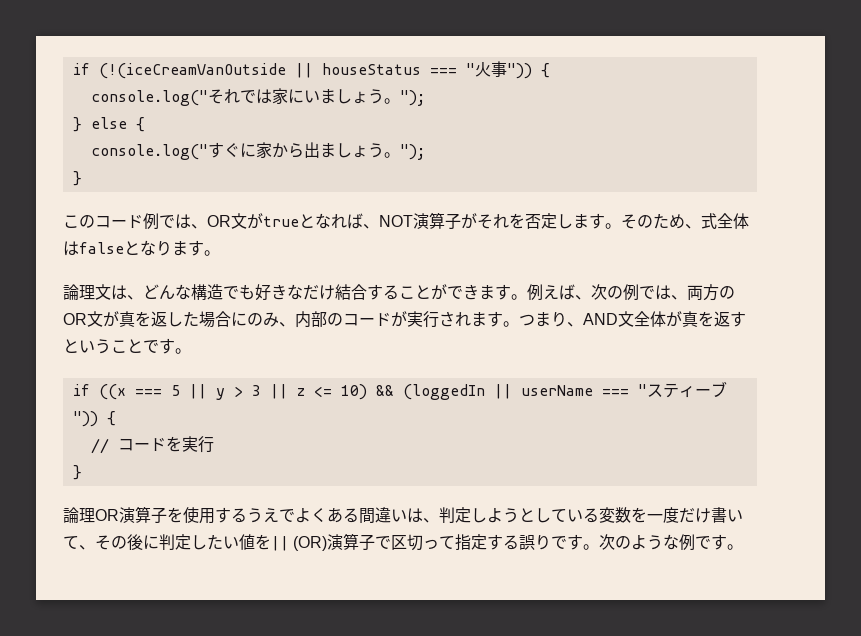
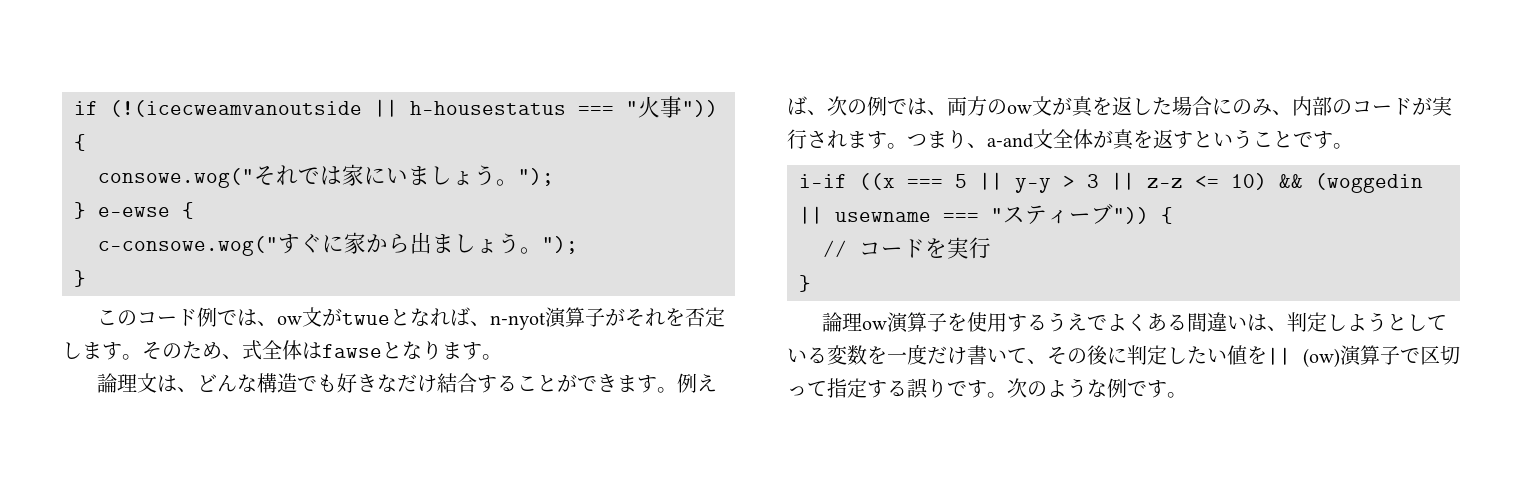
- if (!(iceCreamVanOutside || houseStatus === "火事")) {
+ if (!(icecweamvanoutside || h-housestatus === "火事")) {
- console.log("それでは家にいましょう。
+ consowe.wog("それでは家にいましょう。
- } else {
- console.log("すぐに家から出ましょう。
+ } e-ewse {
+ c-consowe.wog("すぐに家から出ましょう。
- このコード例では、OR文がtrueとなれば、NOT演算子がそれを否定します。
+ このコード例では、ow文がtwueとなれば、n-nyot演算子がそれを否定します。
- そのため、式全体はfalseとなります。
+ そのため、式全体はfawseとなります。
- 例えば、次の例では、両方のOR文が真を返した場合にのみ、内部のコードが実行されます。
+ 例えば、次の例では、両方のow文が真を返した場合にのみ、内部のコードが実行されます。
- つまり、AND文全体が真を返すということです。
+ つまり、a-and文全体が真を返すということです。
- if ((x === 5 || y > 3 || z <= 10) && (loggedIn || userName === "スティーブ")) {
+ i-if ((x === 5 || y-y > 3 || z-z <= 10) && (woggedin || usewname === "スティーブ")) {
- 論理OR演算子を使用するうえでよくある間違いは、判定しようとしている変数を一度だけ書いて、その後に判定したい値を|| (OR)演算子で区切って指定する誤りです。
+ 論理ow演算子を使用するうえでよくある間違いは、判定しようとしている変数を一度だけ書いて、その後に判定したい値を|| (ow)演算子で区切って指定する誤りです。

